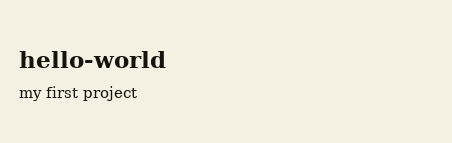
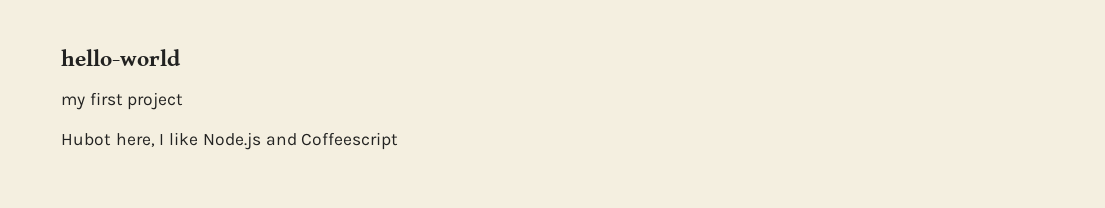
+ Hubot here, I like Node.js and Coffeescript

